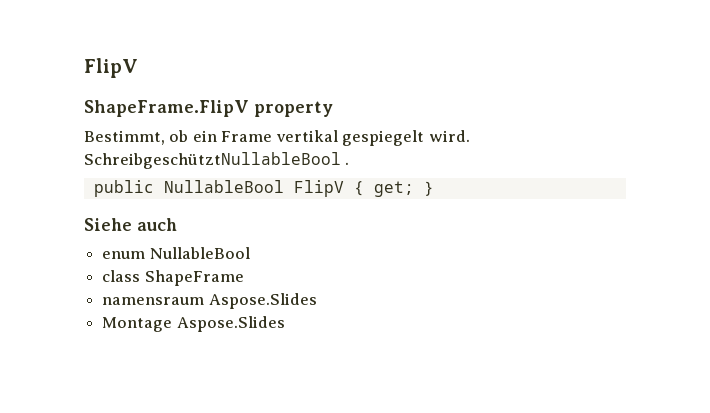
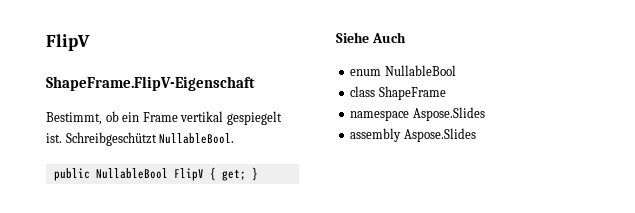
- ShapeFrame.FlipV property
+ ShapeFrame.FlipV-Eigenschaft
- Bestimmt, ob ein Frame vertikal gespiegelt wird. SchreibgeschütztNullableBool .
+ Bestimmt, ob ein Frame vertikal gespiegelt ist. Schreibgeschützt NullableBool.
- Siehe auch
+ Siehe Auch
- namensraum Aspose.Slides
+ namespace Aspose.Slides
- Montage Aspose.Slides
+ assembly Aspose.Slides

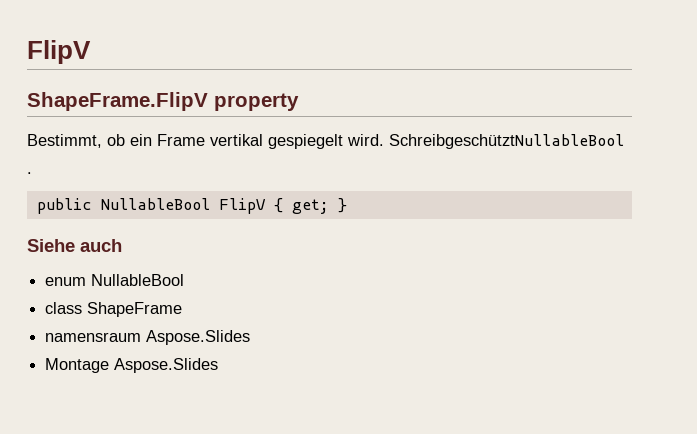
- ShapeFrame.FlipV-Eigenschaft
+ ShapeFrame.FlipV property
- Bestimmt, ob ein Frame vertikal gespiegelt ist. Schreibgeschützt NullableBool.
+ Bestimmt, ob ein Frame vertikal gespiegelt wird. SchreibgeschütztNullableBool .
- Siehe Auch
+ Siehe auch
- namespace Aspose.Slides
+ namensraum Aspose.Slides
- assembly Aspose.Slides
+ Montage Aspose.Slides

